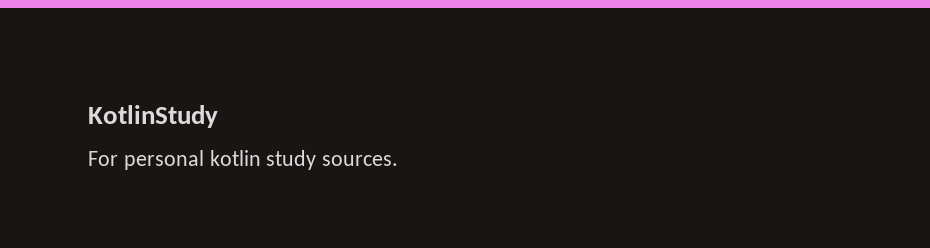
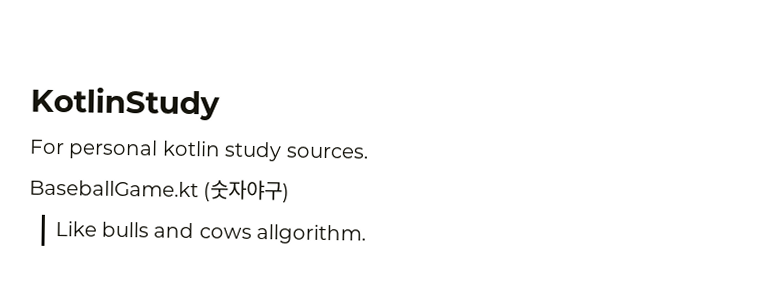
+ BaseballGame.kt (숫자야구)
+ Like bulls and cows allgorithm.

